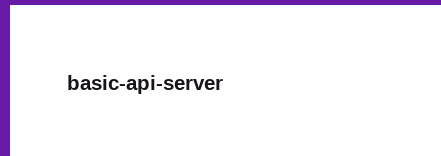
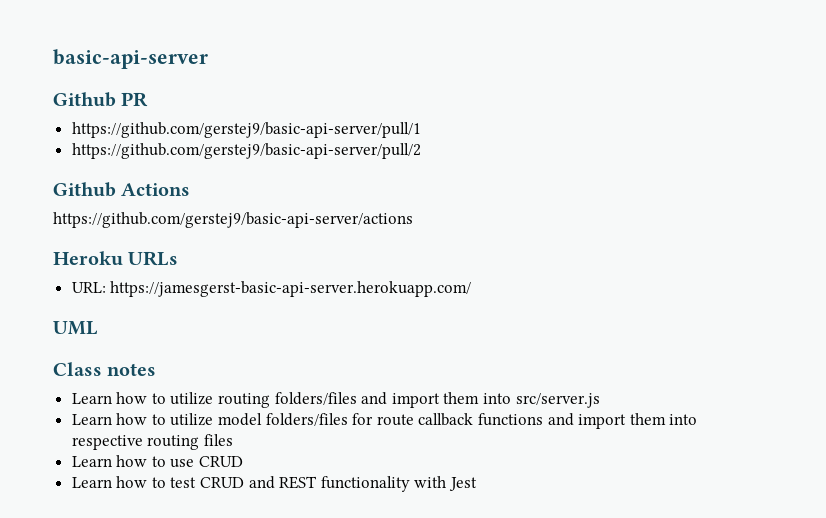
+ Github PR
+ https://github.com/gerstej9/basic-api-server/pull/1
+ https://github.com/gerstej9/basic-api-server/pull/2
+ Github Actions
+ https://github.com/gerstej9/basic-api-server/actions
+ Heroku URLs
+ URL: https://jamesgerst-basic-api-server.herokuapp.com/
+ UML
+ Class notes
+ Learn how to utilize routing folders/files and import them into src/server.js
+ Learn how to utilize model folders/files for route callback functions and import them into respective routing files
+ Learn how to use CRUD
+ Learn how to test CRUD and REST functionality with Jest

